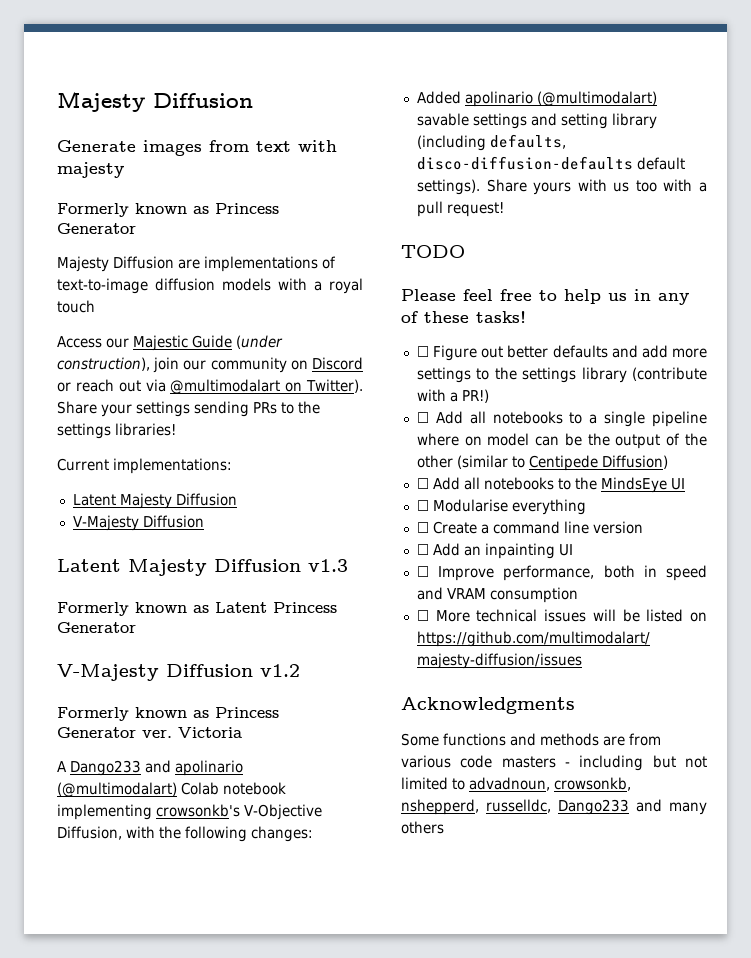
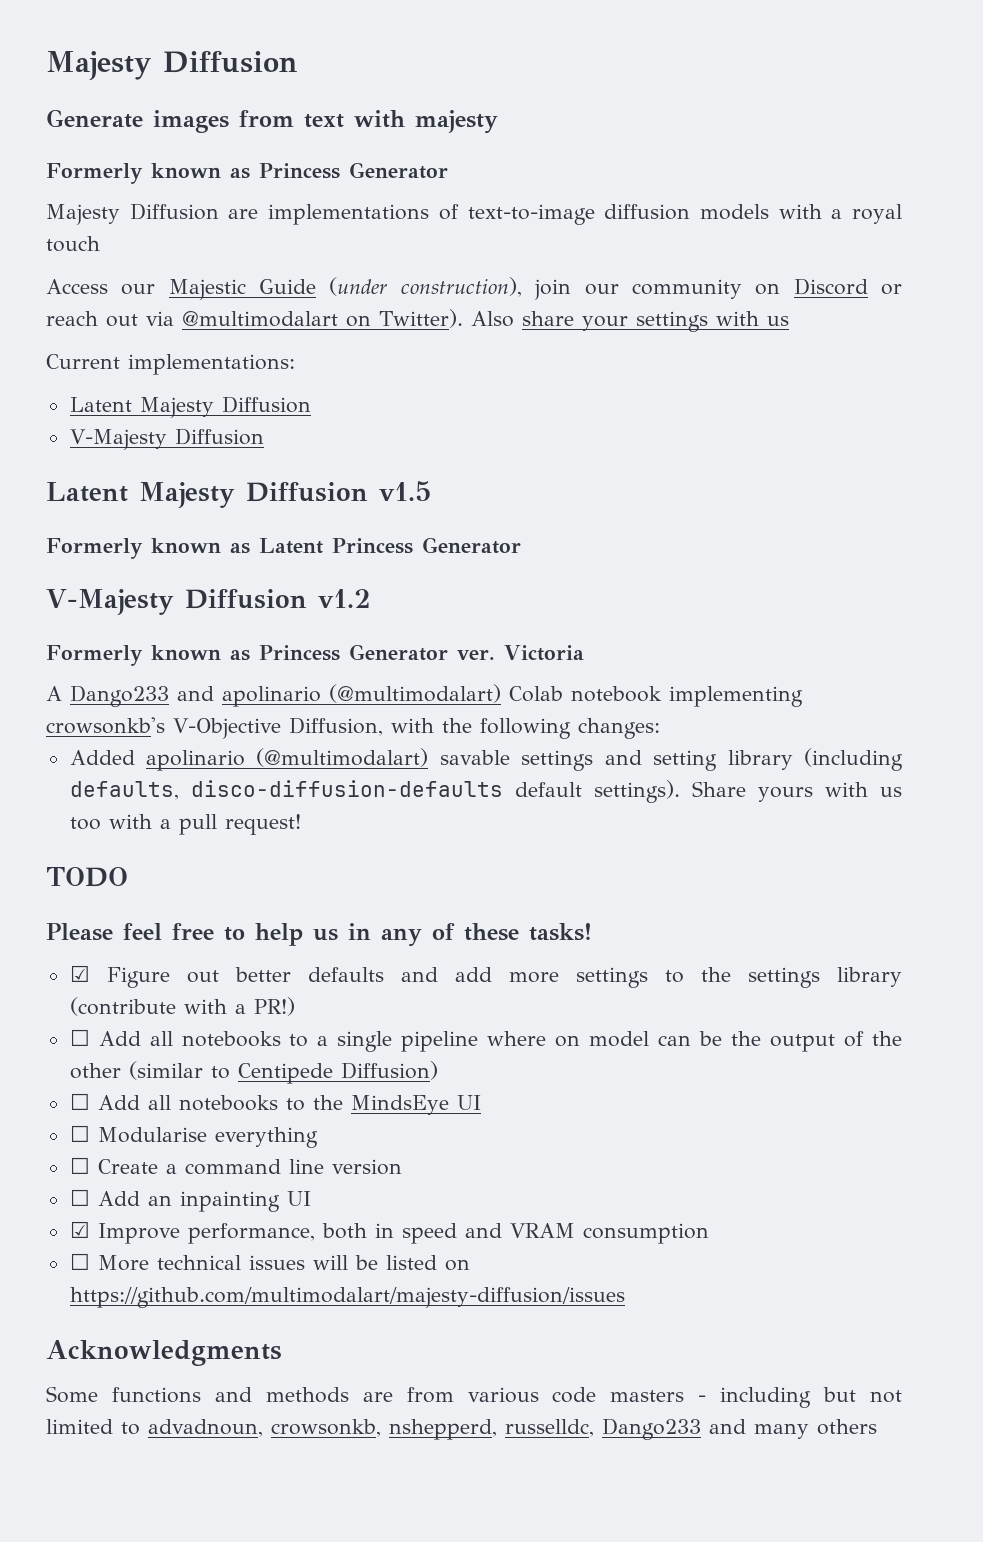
- Share your settings sending PRs to the settings libraries!
+ Also share your settings with us
- Latent Majesty Diffusion v1.3
+ Latent Majesty Diffusion v1.5
- ☐ Figure out better defaults and add more settings to the settings library (contribute with a PR!)
+ ☑ Figure out better defaults and add more settings to the settings library (contribute with a PR!)
- ☐ Improve performance, both in speed and VRAM consumption
+ ☑ Improve performance, both in speed and VRAM consumption

